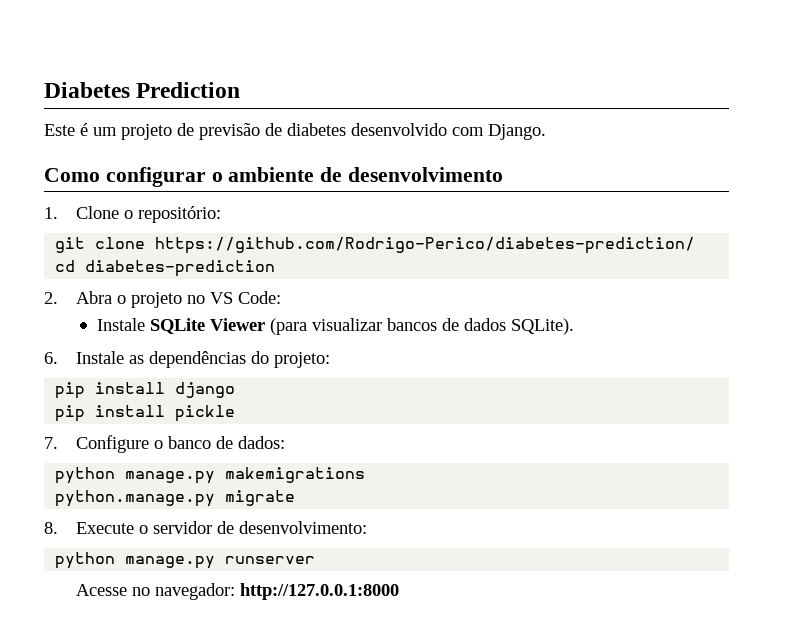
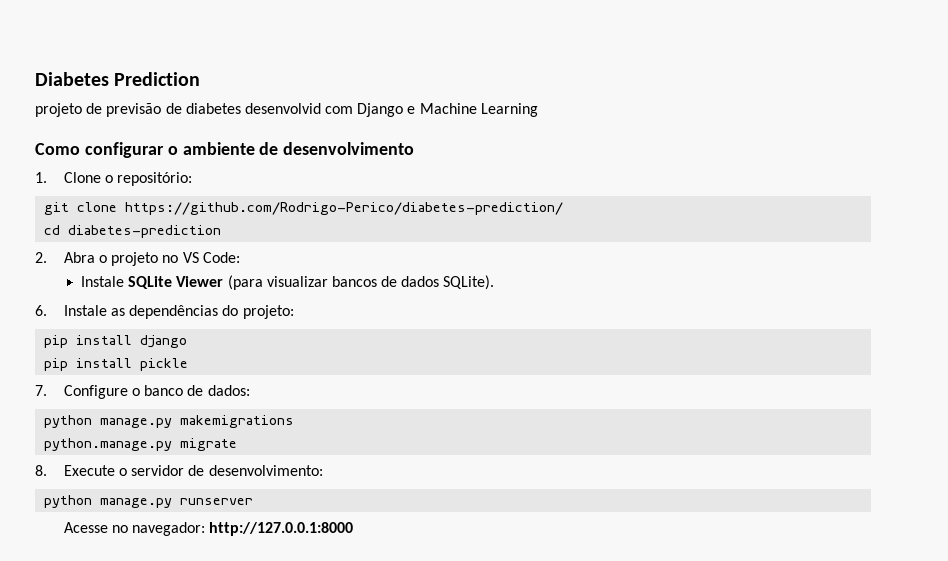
- Este é um projeto de previsão de diabetes desenvolvido com Django.
+ projeto de previsão de diabetes desenvolvid com Django e Machine Learning

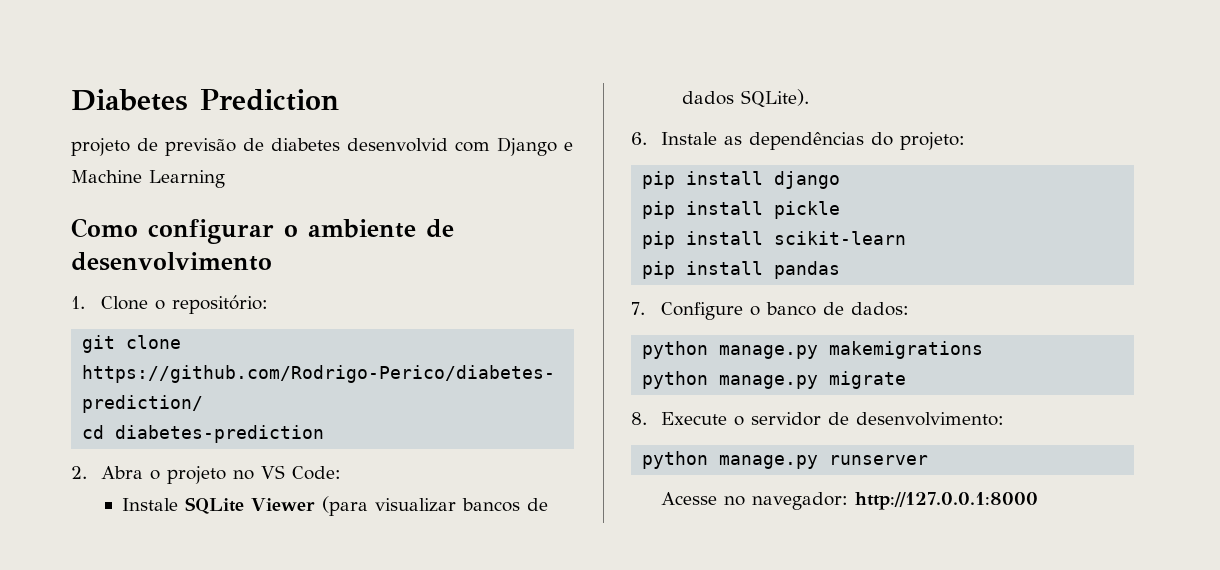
+ pip install scikit-learn
+ pip install pandas
- python.manage.py migrate
+ python manage.py migrate

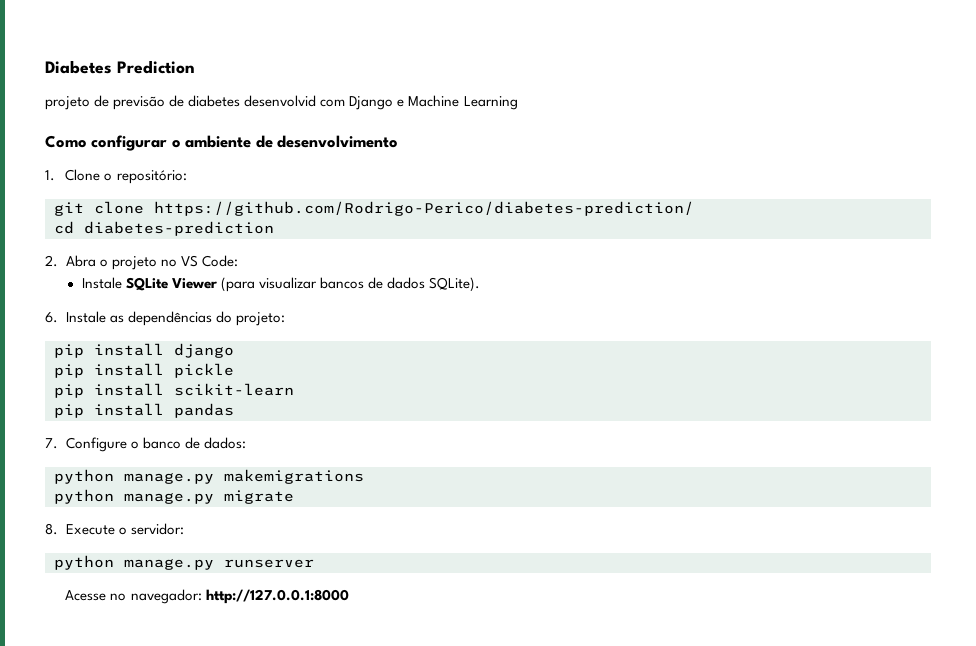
- 8. Execute o servidor de desenvolvimento:
+ 8. Execute o servidor:

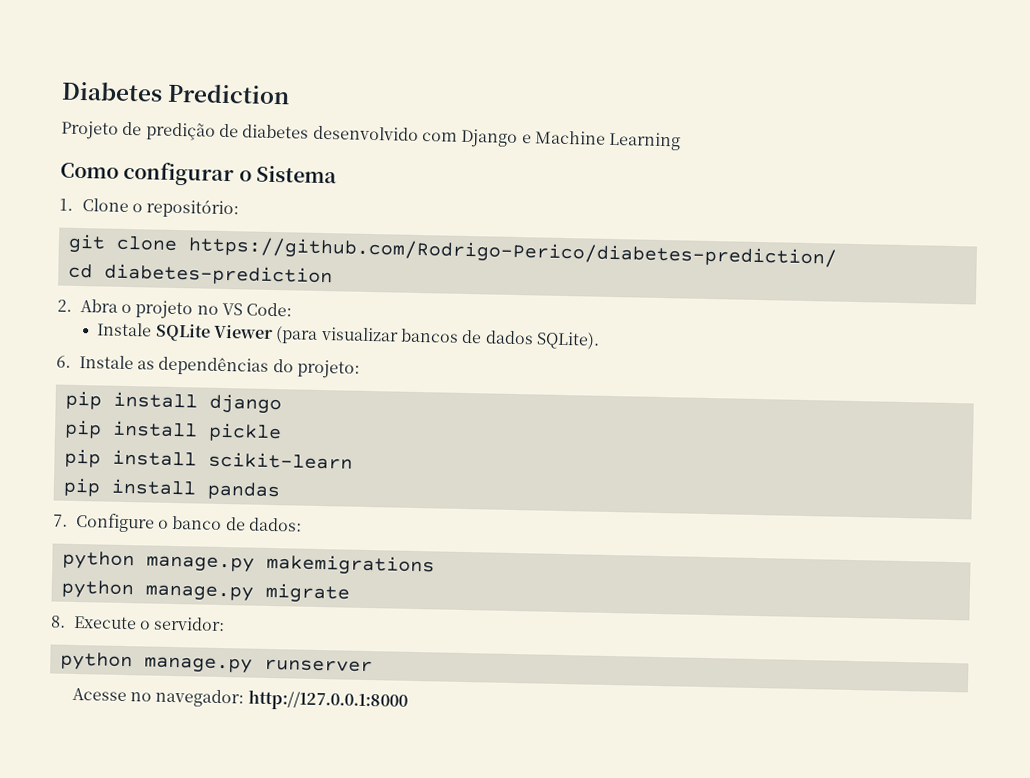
- projeto de previsão de diabetes desenvolvid com Django e Machine Learning
+ Projeto de predição de diabetes desenvolvido com Django e Machine Learning
- Como configurar o ambiente de desenvolvimento
+ Como configurar o Sistema

